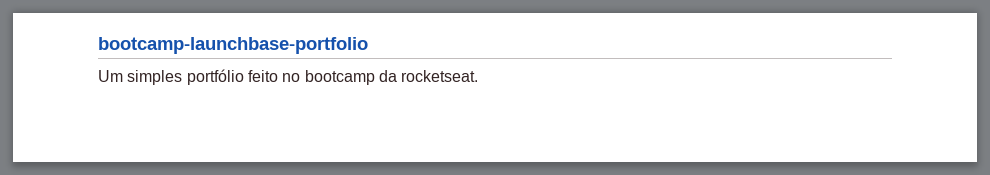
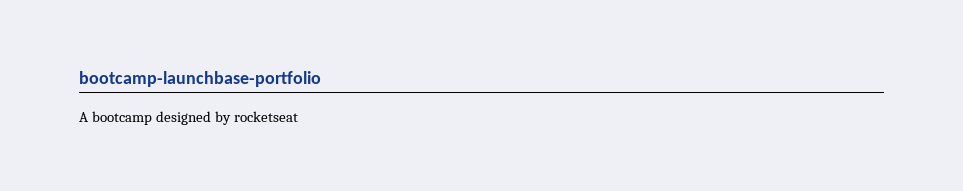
- Um simples portfólio feito no bootcamp da rocketseat.
+ A bootcamp designed by rocketseat

